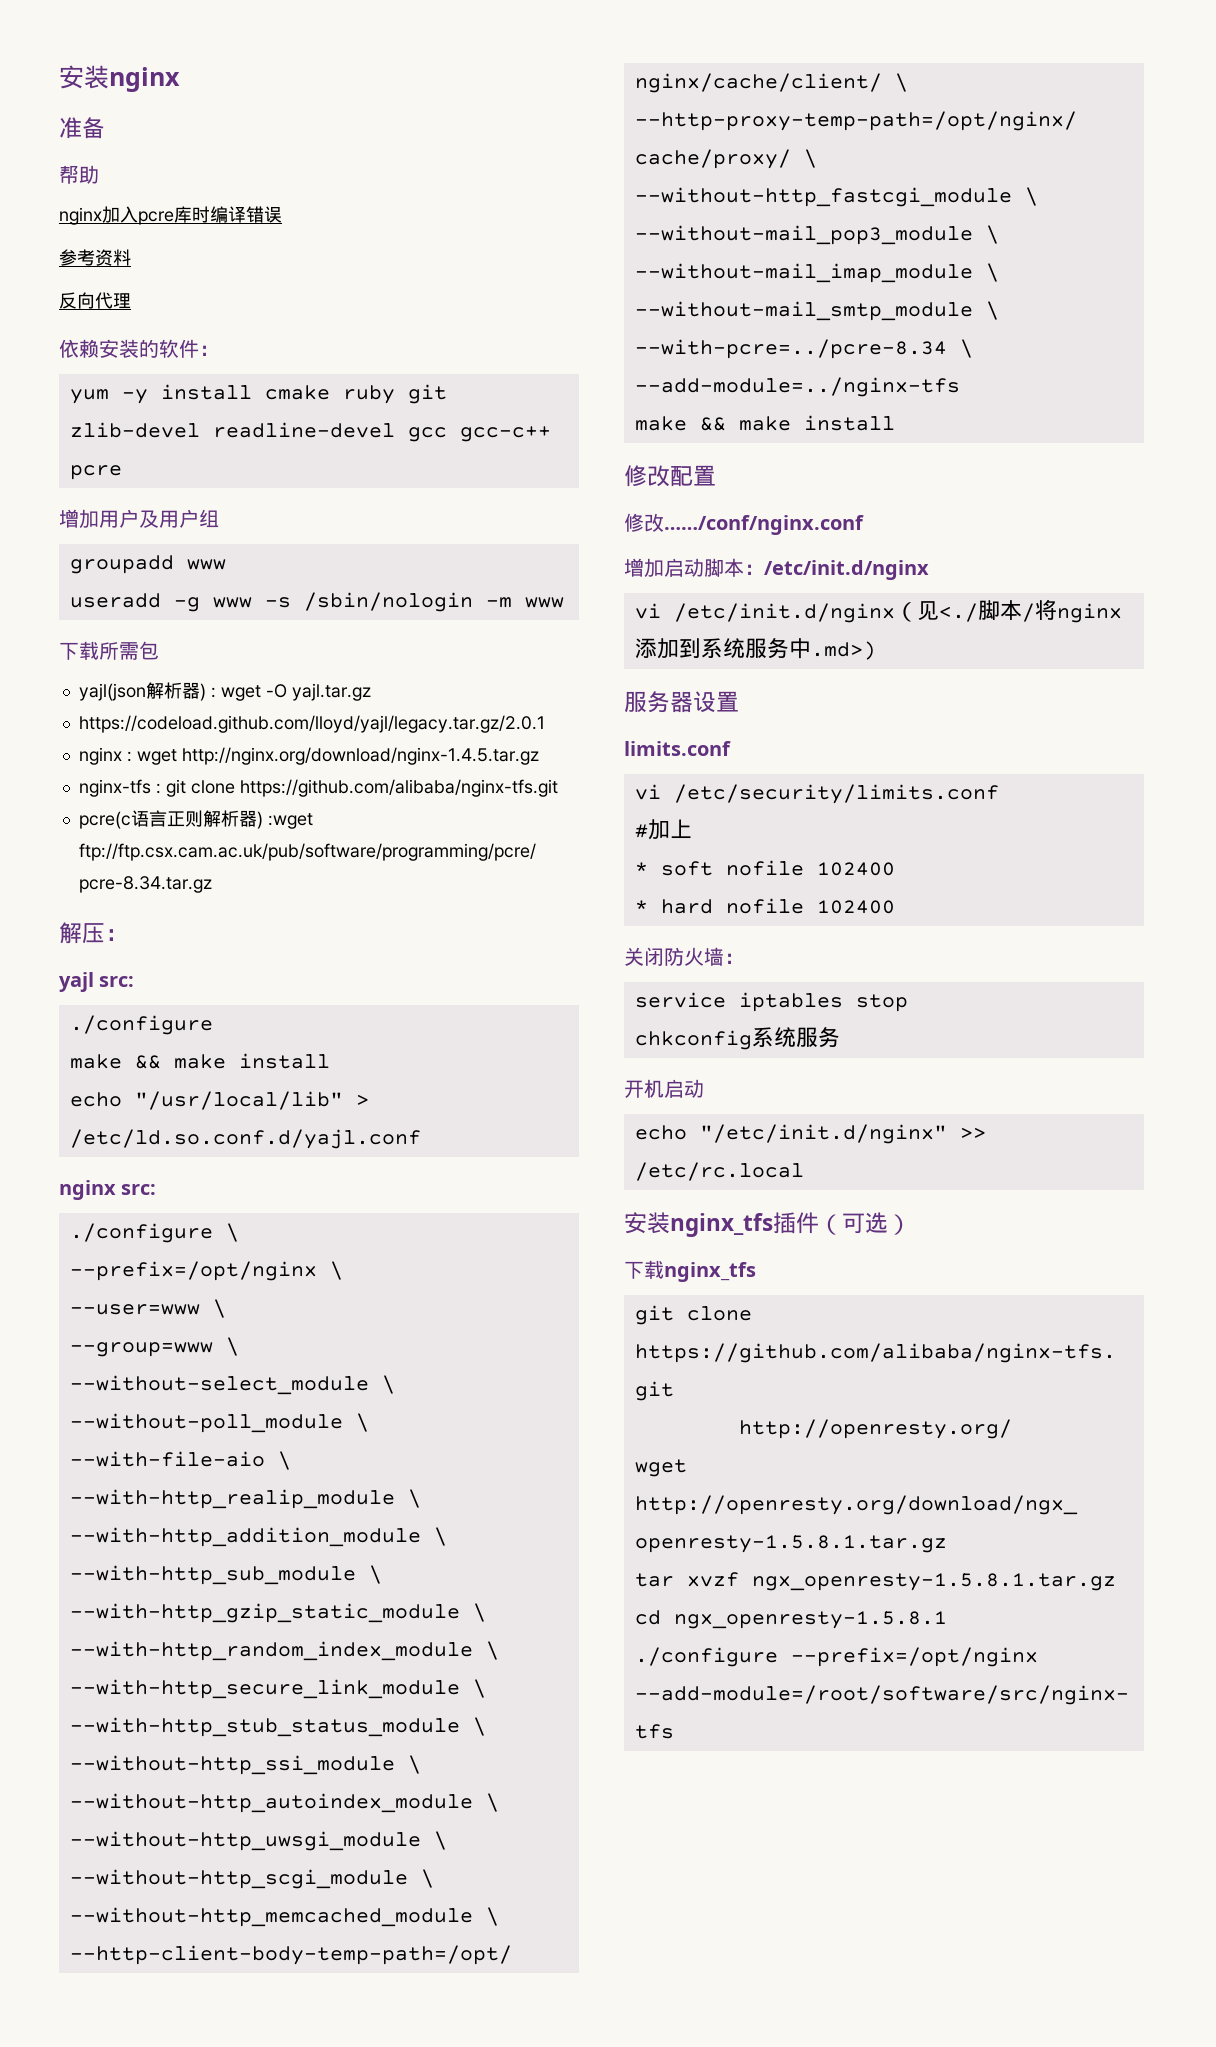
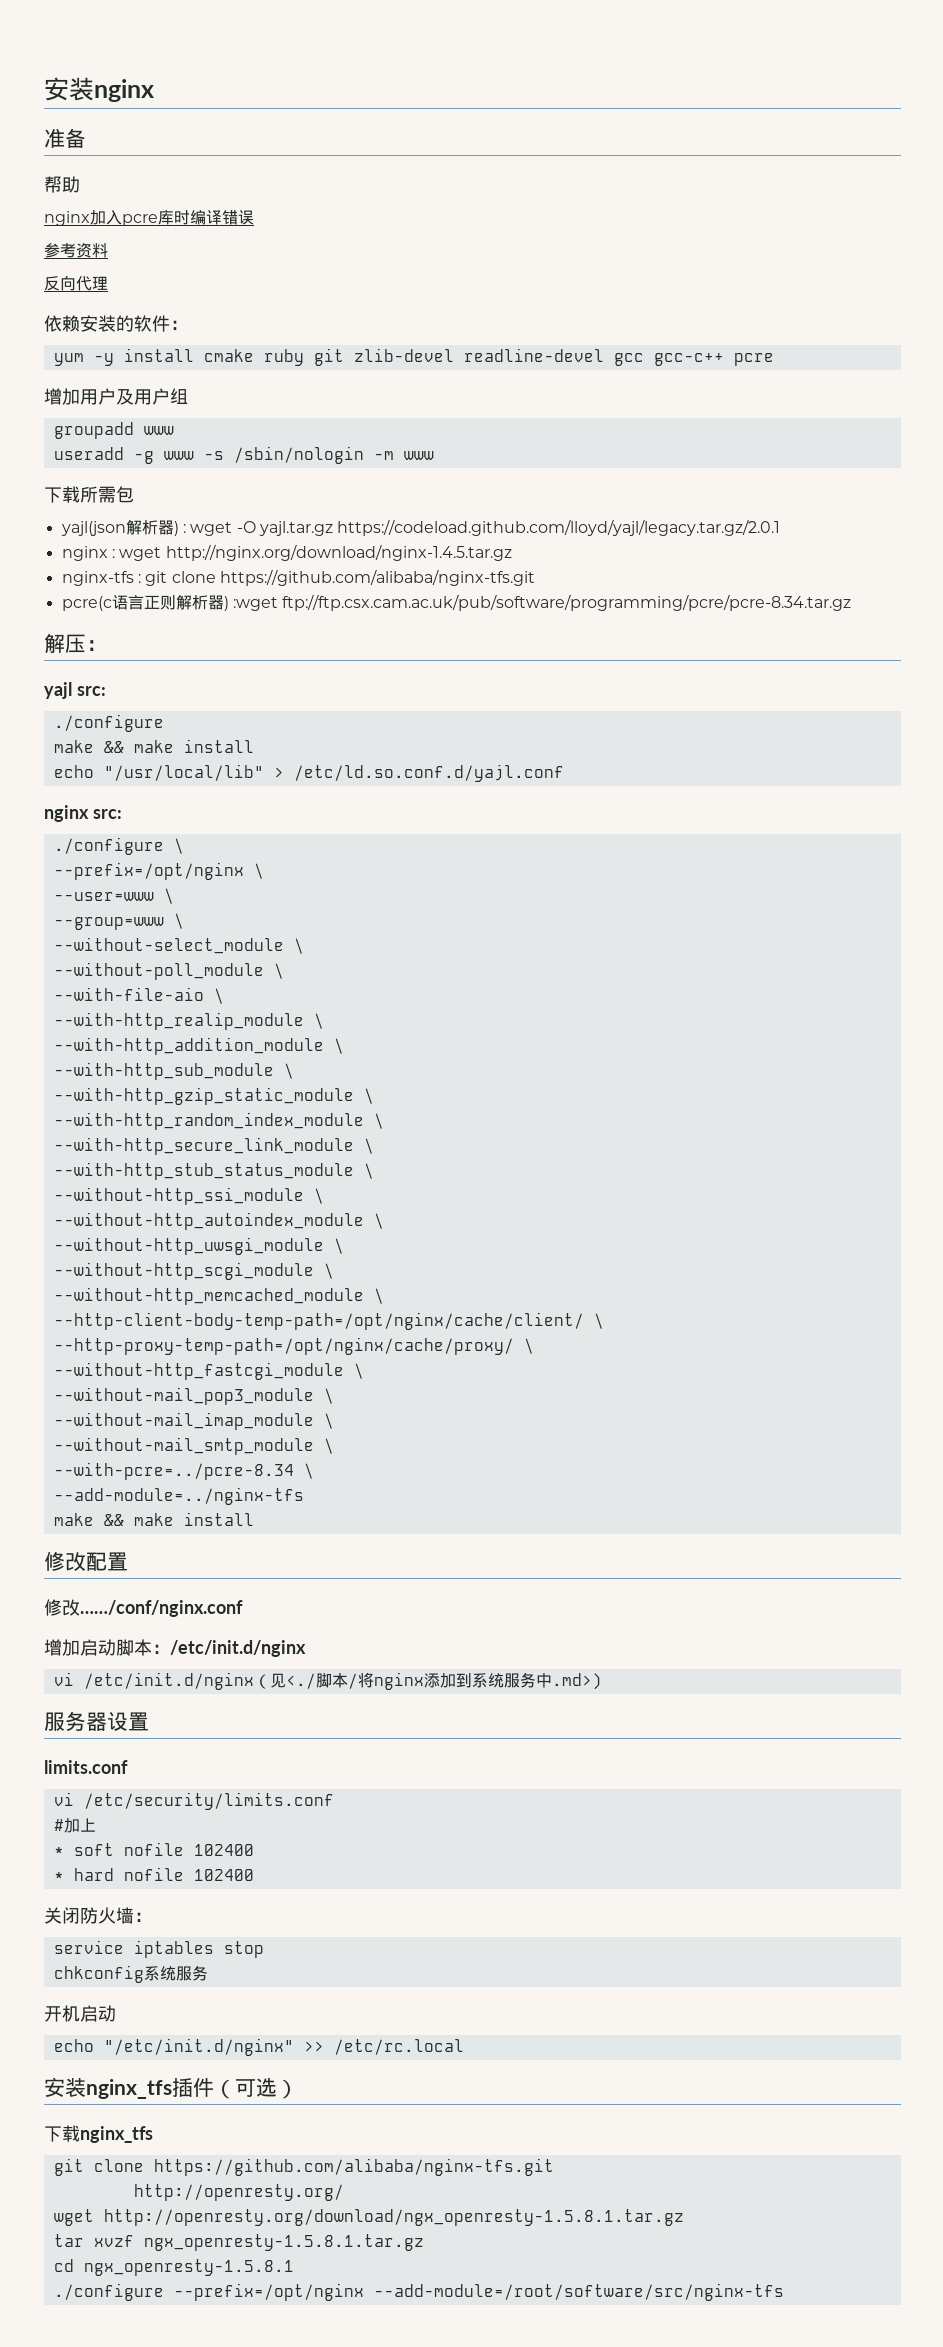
- yajl(json解析器) : wget -O yajl.tar.gz
- https://codeload.github.com/lloyd/yajl/legacy.tar.gz/2.0.1
+ yajl(json解析器) : wget -O yajl.tar.gz https://codeload.github.com/lloyd/yajl/legacy.tar.gz/2.0.1

